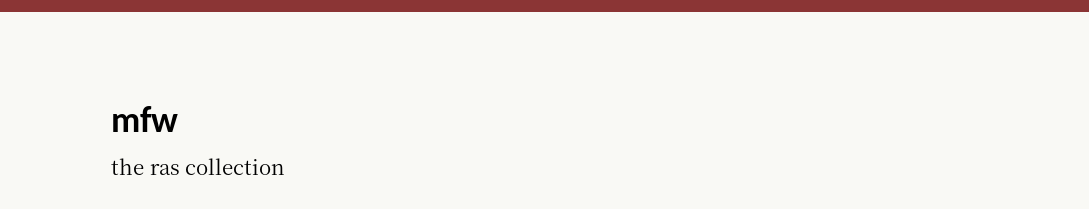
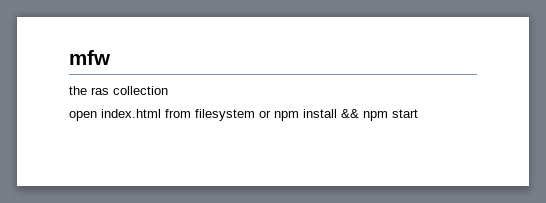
+ open index.html from filesystem or npm install && npm start

